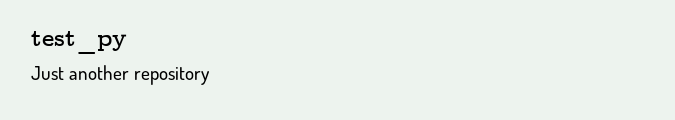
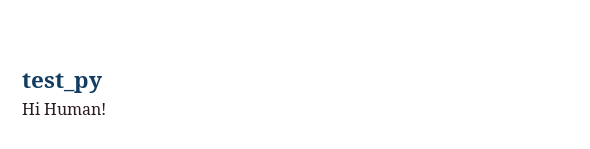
- Just another repository
+ Hi Human!

